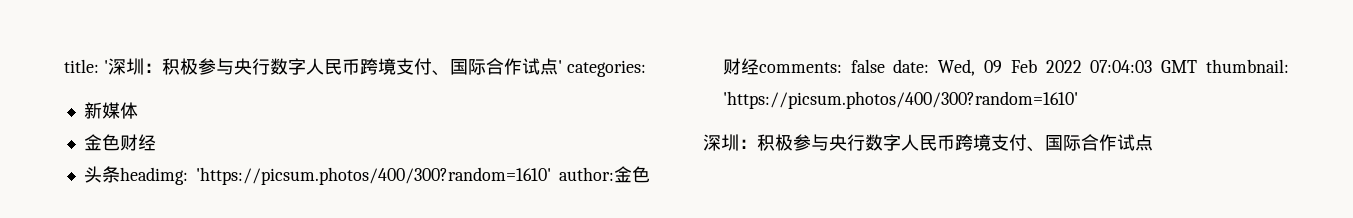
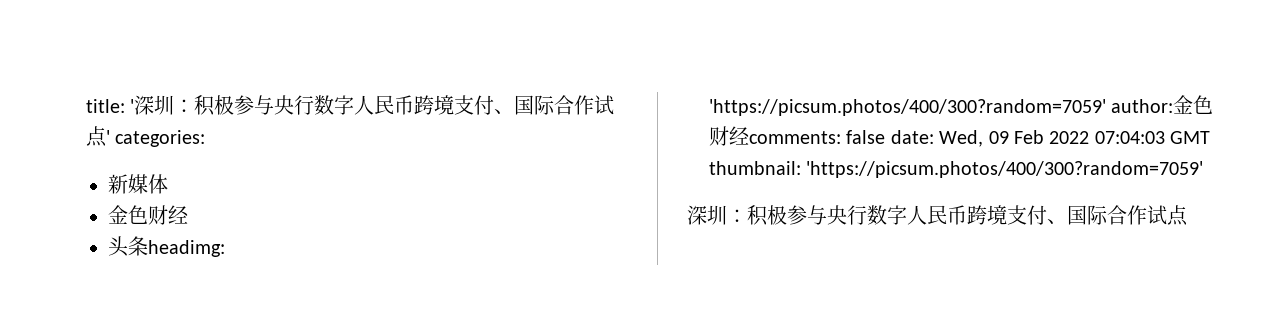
- 头条headimg: 'https://picsum.photos/400/300?random=1610' author:金色财经comments: false date: Wed, 09 Feb 2022 07:04:03 GMT thumbnail: 'https://picsum.photos/400/300?random=1610'
+ 头条headimg: 'https://picsum.photos/400/300?random=7059' author:金色财经comments: false date: Wed, 09 Feb 2022 07:04:03 GMT thumbnail: 'https://picsum.photos/400/300?random=7059'

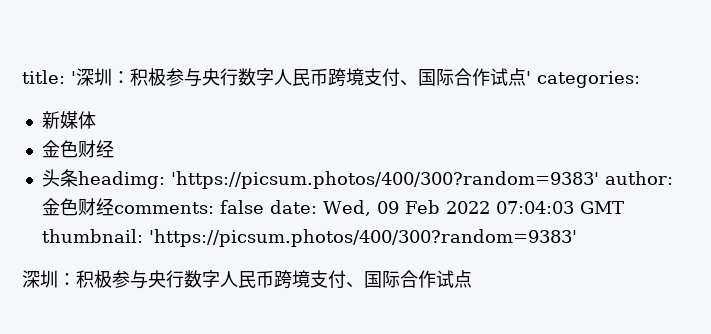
- 头条headimg: 'https://picsum.photos/400/300?random=7059' author:金色财经comments: false date: Wed, 09 Feb 2022 07:04:03 GMT thumbnail: 'https://picsum.photos/400/300?random=7059'
+ 头条headimg: 'https://picsum.photos/400/300?random=9383' author:金色财经comments: false date: Wed, 09 Feb 2022 07:04:03 GMT thumbnail: 'https://picsum.photos/400/300?random=9383'

